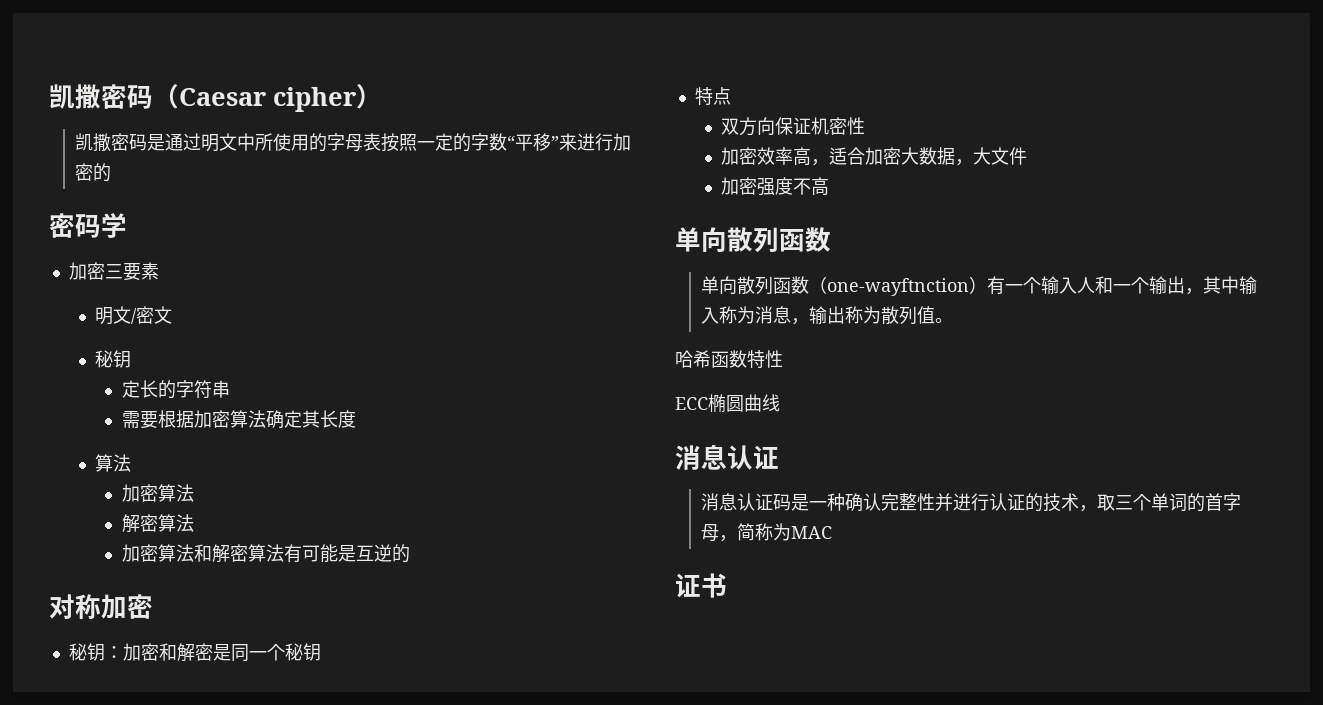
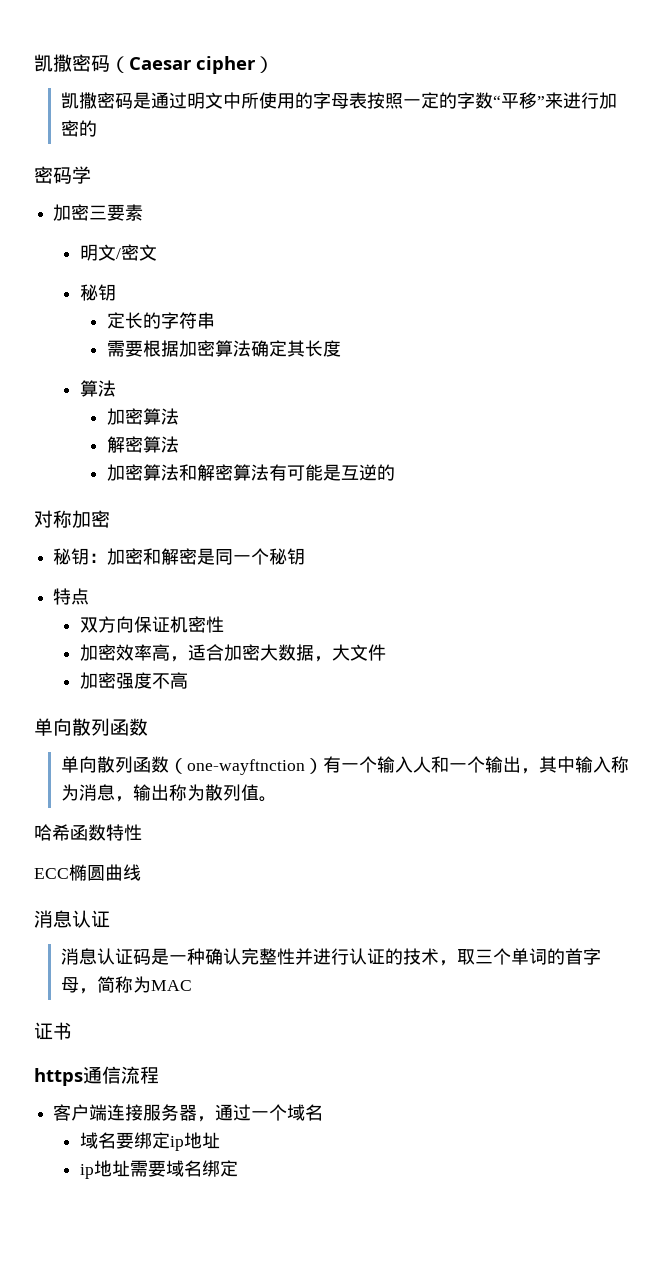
+ https通信流程
+ 客户端连接服务器，通过一个域名
+ 域名要绑定ip地址
+ ip地址需要域名绑定

